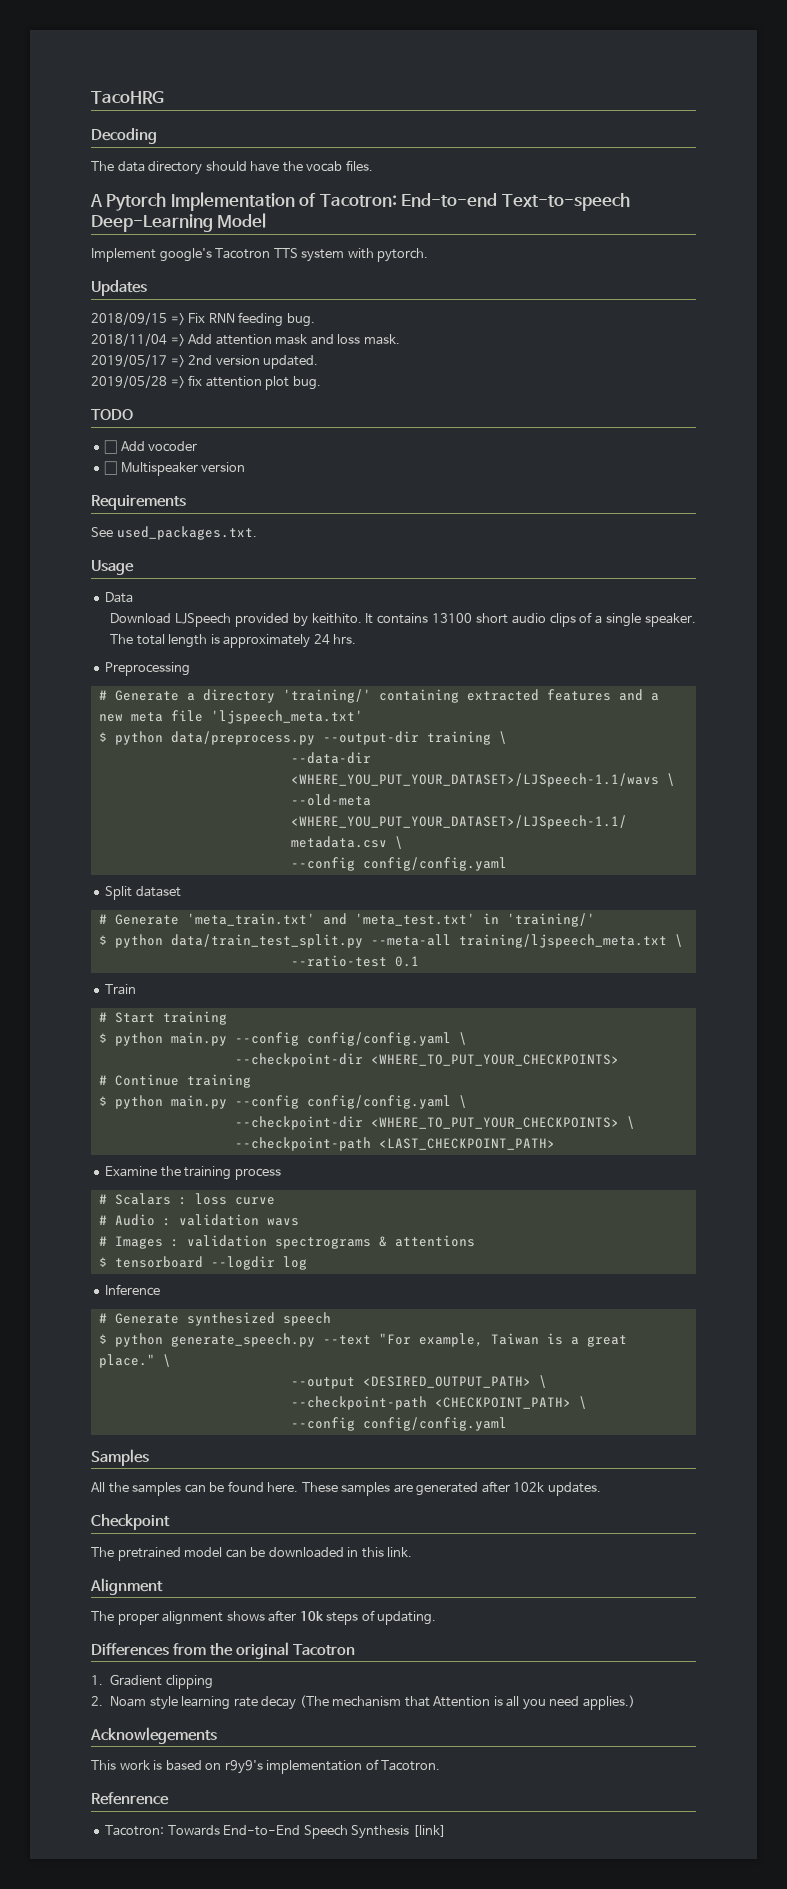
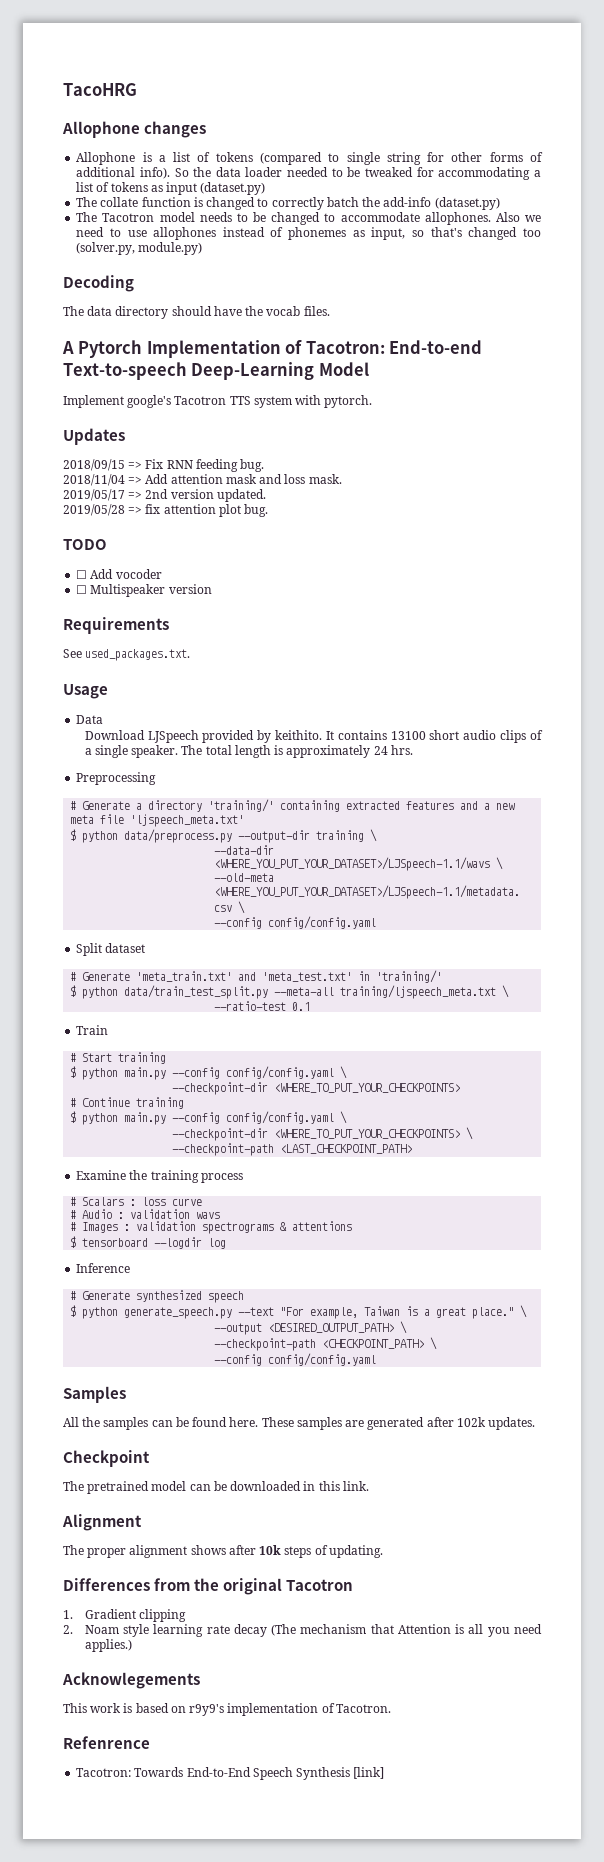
+ Allophone changes
+ Allophone is a list of tokens (compared to single string for other forms of additional info). So the data loader needed to be tweaked for accommodating a list of tokens as input (dataset.py)
+ The collate function is changed to correctly batch the add-info (dataset.py)
+ The Tacotron model needs to be changed to accommodate allophones. Also we need to use allophones instead of phonemes as input, so that's changed too (solver.py, module.py)

